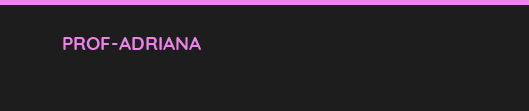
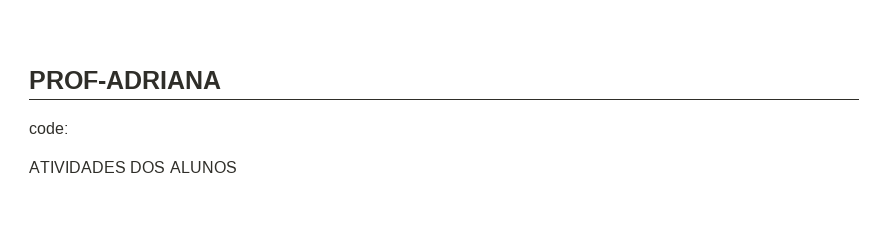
+ code:
+ ATIVIDADES DOS ALUNOS

